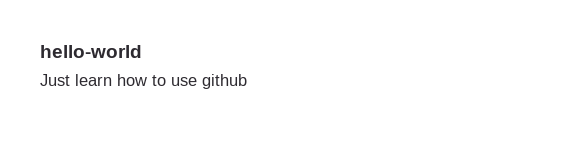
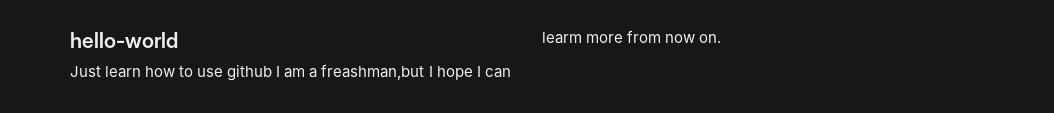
- Just learn how to use github
+ Just learn how to use github I am a freashman,but I hope I can learm more from now on.

